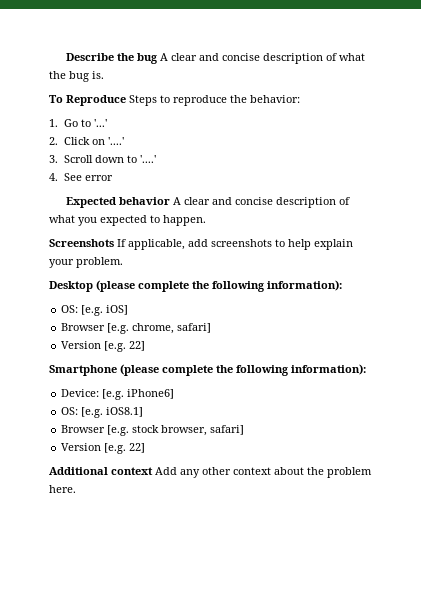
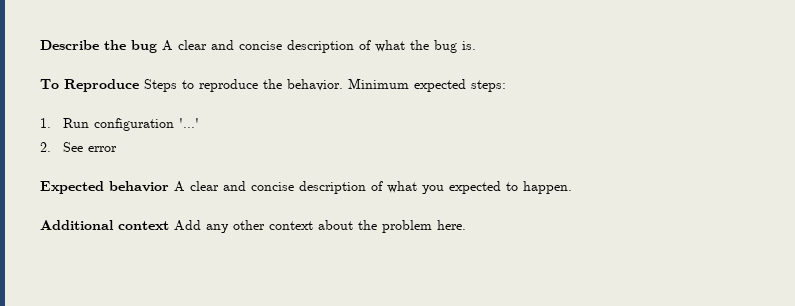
- To Reproduce Steps to reproduce the behavior:
+ To Reproduce Steps to reproduce the behavior. Minimum expected steps:
- 1. Go to '...'
+ 1. Run configuration '...'
- 2. Click on '....'
- 3. Scroll down to '....'
- 4. See error
+ 2. See error
- Screenshots If applicable, add screenshots to help explain your problem.
- Desktop (please complete the following information):
- OS: [e.g. iOS]
- Browser [e.g. chrome, safari]
- Version [e.g. 22]
- Smartphone (please complete the following information):
- Device: [e.g. iPhone6]
- OS: [e.g. iOS8.1]
- Browser [e.g. stock browser, safari]
- Version [e.g. 22]

